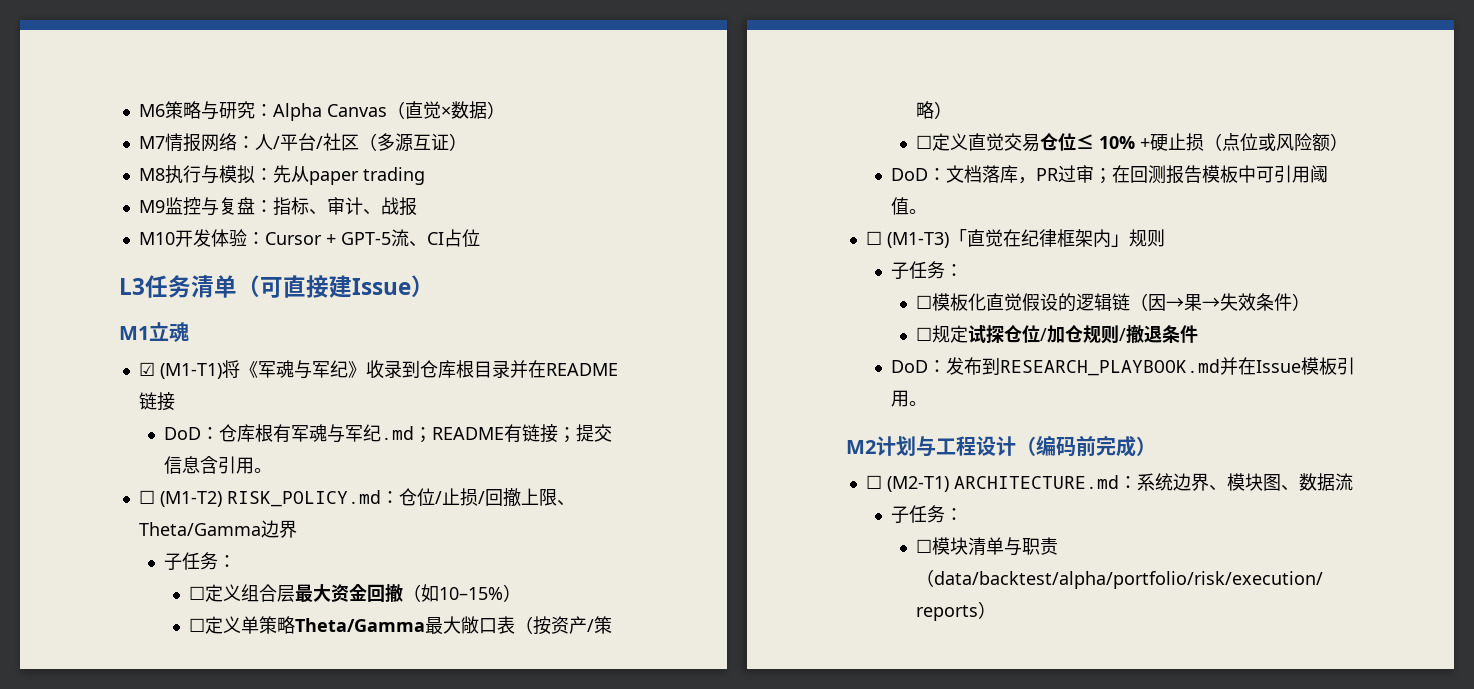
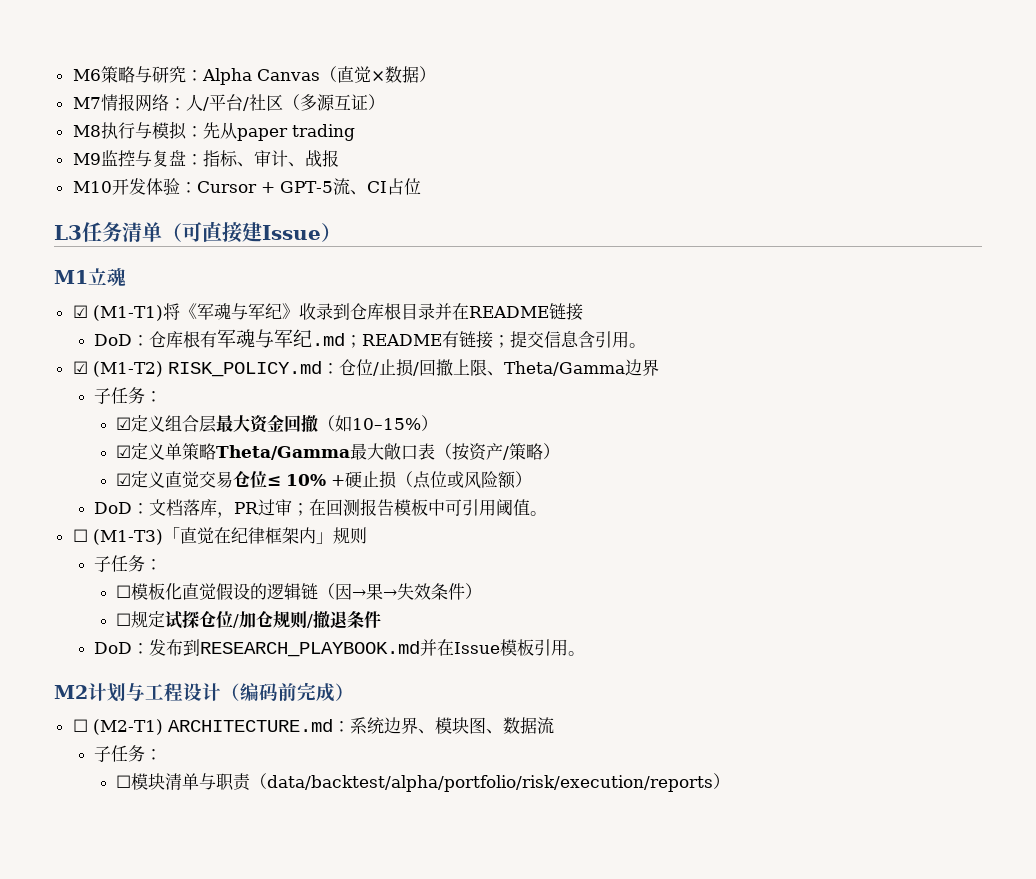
- ☐ (M1-T2) RISK_POLICY.md：仓位/止损/回撤上限、Theta/Gamma边界
+ ☑ (M1-T2) RISK_POLICY.md：仓位/止损/回撤上限、Theta/Gamma边界
- ☐定义组合层最大资金回撤（如10–15%）
+ ☑定义组合层最大资金回撤（如10–15%）
- ☐定义单策略Theta/Gamma最大敞口表（按资产/策略）
+ ☑定义单策略Theta/Gamma最大敞口表（按资产/策略）
- ☐定义直觉交易仓位≤ 10% +硬止损（点位或风险额）
+ ☑定义直觉交易仓位≤ 10% +硬止损（点位或风险额）

